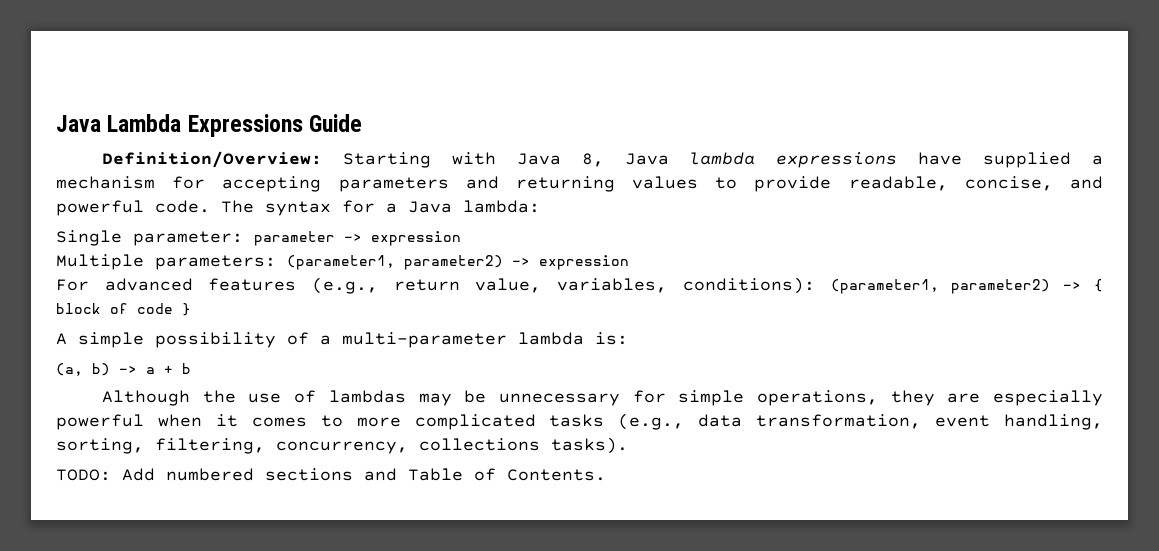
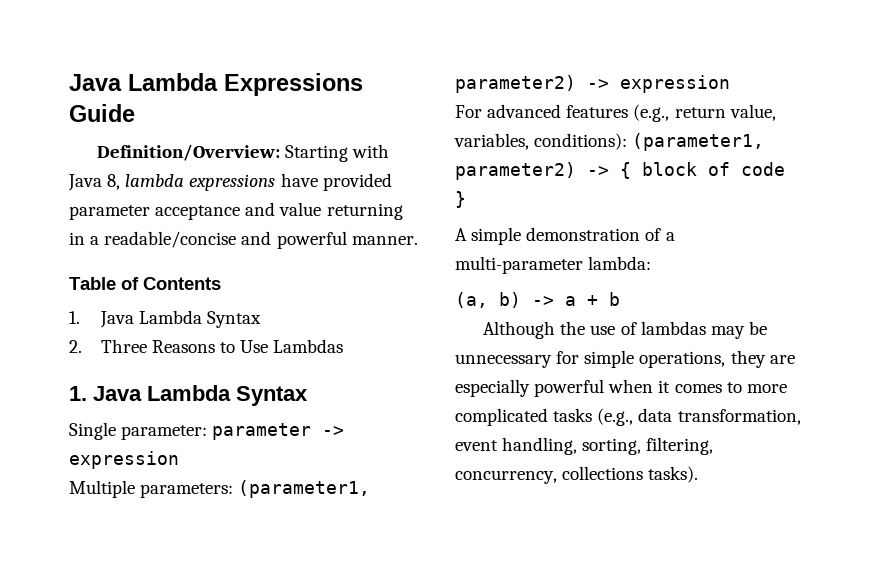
- Definition/Overview: Starting with Java 8, Java lambda expressions have supplied a mechanism for accepting parameters and returning values to provide readable, concise, and powerful code. The syntax for a Java lambda:
+ Definition/Overview: Starting with Java 8, lambda expressions have provided parameter acceptance and value returning in a readable/concise and powerful manner.
+ Table of Contents
+ 1. Java Lambda Syntax
+ 2. Three Reasons to Use Lambdas
+ 1. Java Lambda Syntax
- A simple possibility of a multi-parameter lambda is:
+ A simple demonstration of a multi-parameter lambda:
- TODO: Add numbered sections and Table of Contents.

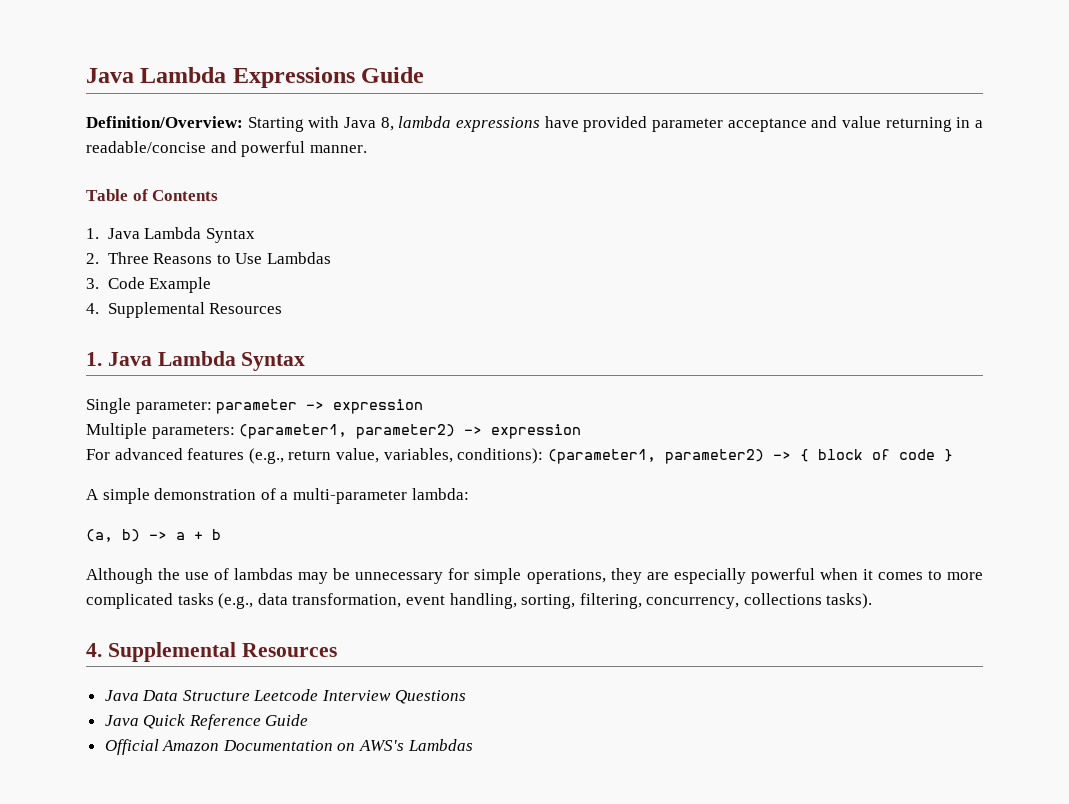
+ 3. Code Example
+ 4. Supplemental Resources
  Although the use of lambdas may be unnecessary for simple operations, they are especially powerful when it comes to more complicated tasks (e.g., data transformation, event handling, sorting, filtering, concurrency, collections tasks).
+ 4. Supplemental Resources
+ Java Data Structure Leetcode Interview Questions
+ Java Quick Reference Guide
+ Official Amazon Documentation on AWS's Lambdas

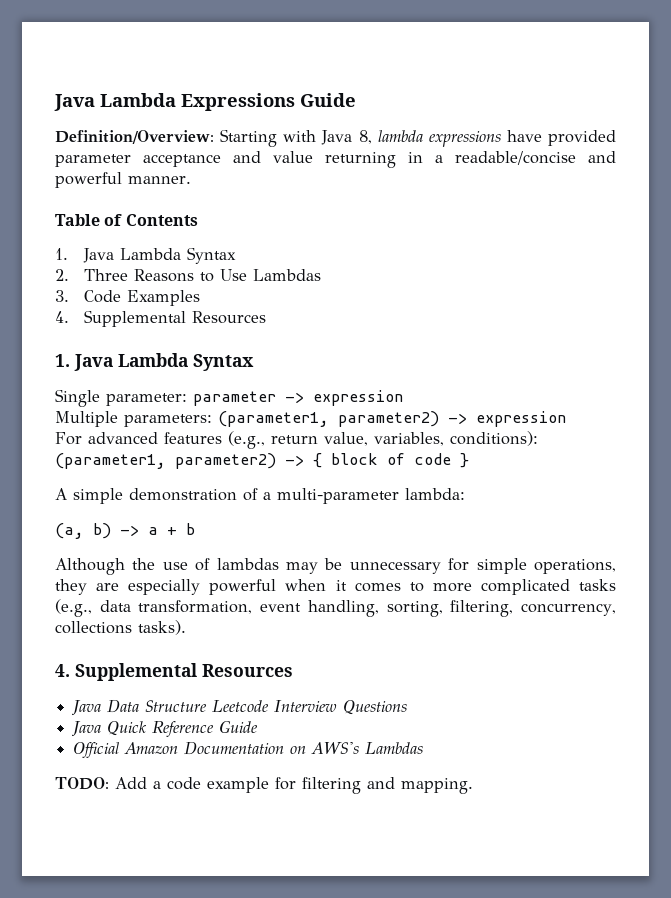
- 3. Code Example
+ 3. Code Examples
+ TODO: Add a code example for filtering and mapping.

